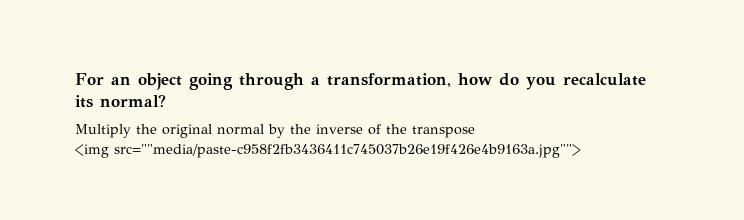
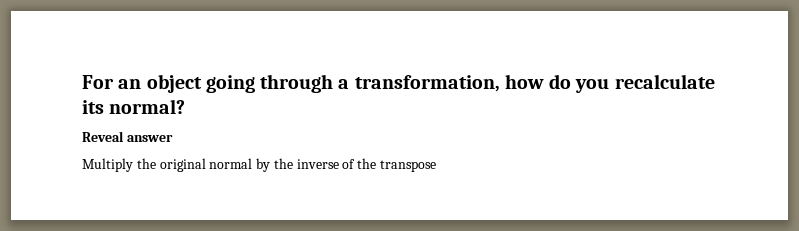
+ Reveal answer
- <img src=""media/paste-c958f2fb3436411c745037b26e19f426e4b9163a.jpg"">

